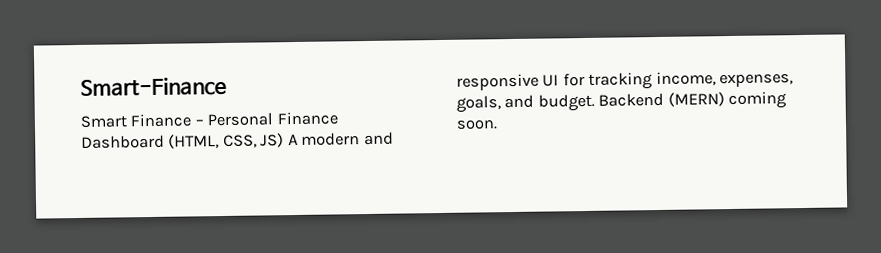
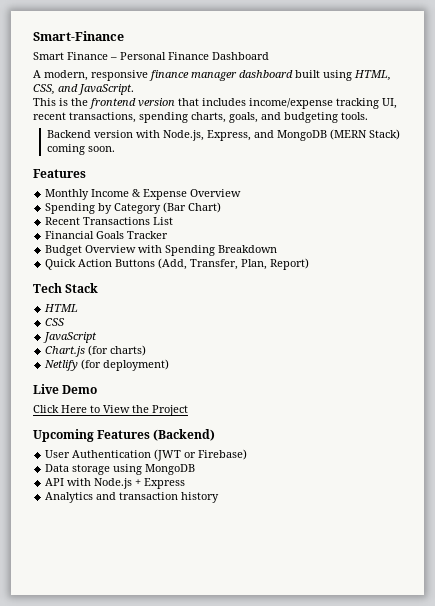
- Smart Finance – Personal Finance Dashboard (HTML, CSS, JS) A modern and responsive UI for tracking income, expenses, goals, and budget. Backend (MERN) coming soon.
+ Smart Finance – Personal Finance Dashboard
+ A modern, responsive finance manager dashboard built using HTML, CSS, and JavaScript.
+ This is the frontend version that includes income/expense tracking UI, recent transactions, spending charts, goals, and budgeting tools.
+ Backend version with Node.js, Express, and MongoDB (MERN Stack) coming soon.
+ Features
+ Monthly Income & Expense Overview
+ Spending by Category (Bar Chart)
+ Recent Transactions List
+ Financial Goals Tracker
+ Budget Overview with Spending Breakdown
+ Quick Action Buttons (Add, Transfer, Plan, Report)
+ Tech Stack
+ HTML
+ CSS
+ JavaScript
+ Chart.js (for charts)
+ Netlify (for deployment)
+ Live Demo
+ Click Here to View the Project
+ Upcoming Features (Backend)
+ User Authentication (JWT or Firebase)
+ Data storage using MongoDB
+ API with Node.js + Express
+ Analytics and transaction history

